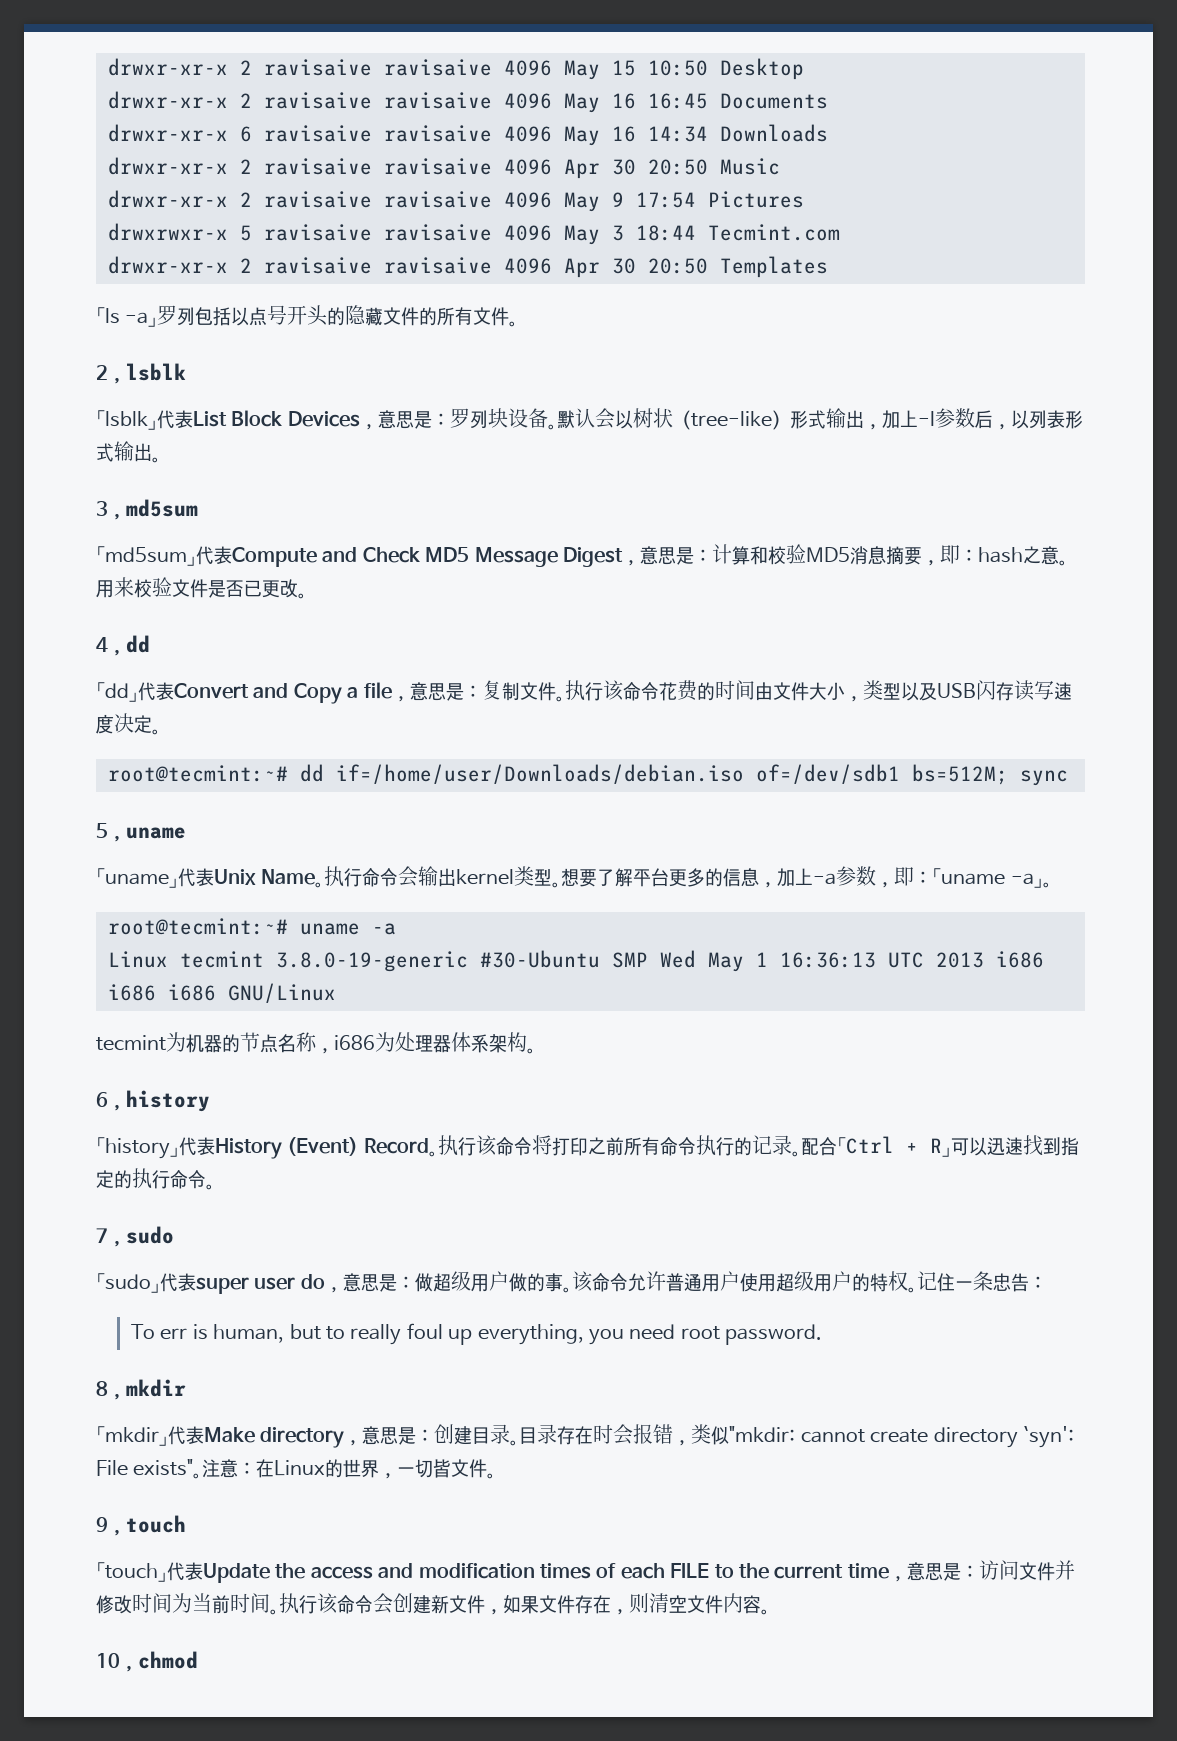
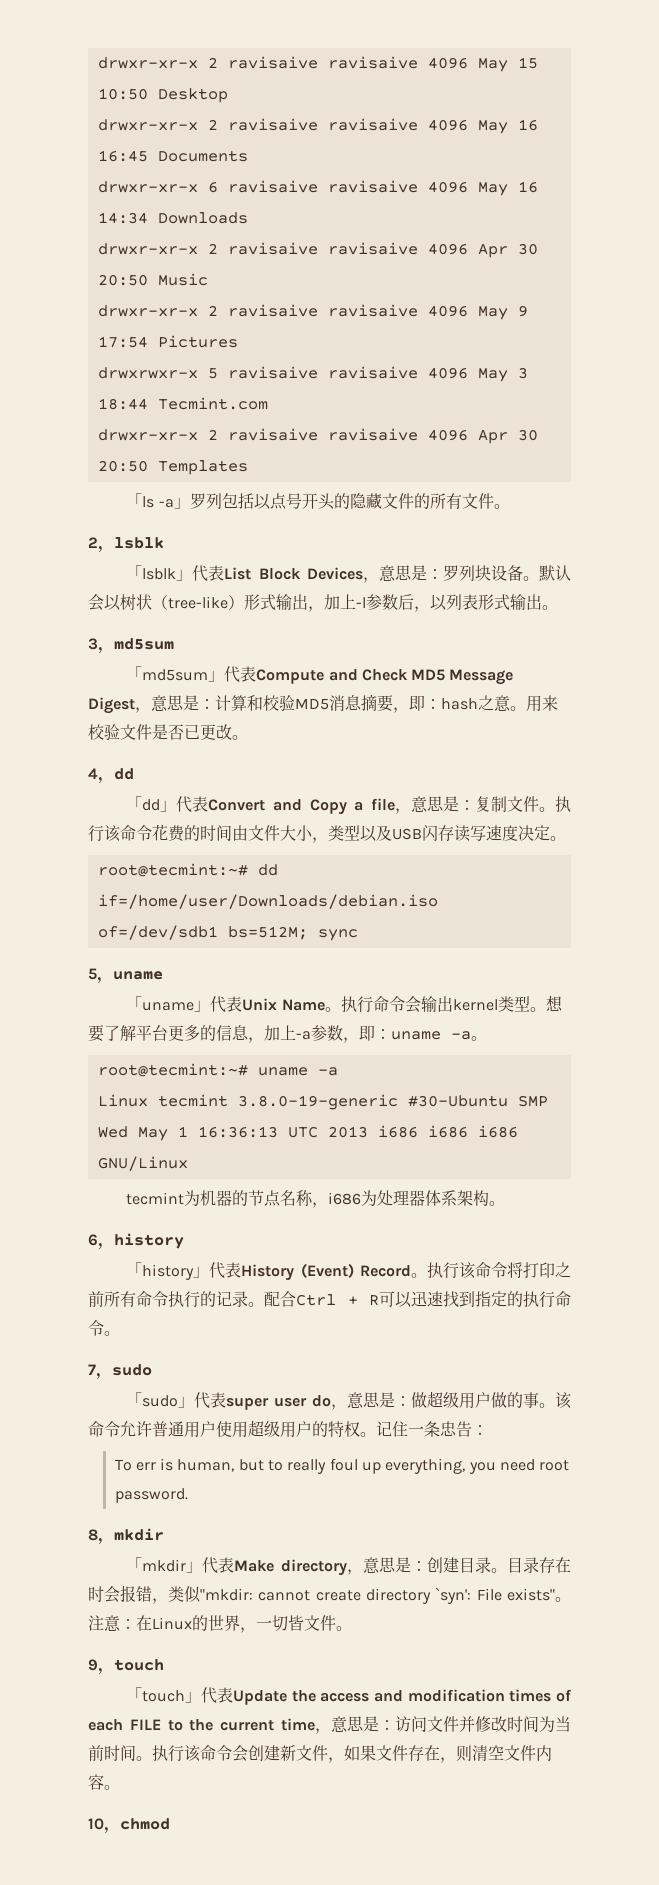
- 想要了解平台更多的信息，加上-a参数，即：「uname -a」。
+ 想要了解平台更多的信息，加上-a参数，即：uname -a。
- 配合「Ctrl + R」可以迅速找到指定的执行命令。
+ 配合Ctrl + R可以迅速找到指定的执行命令。

